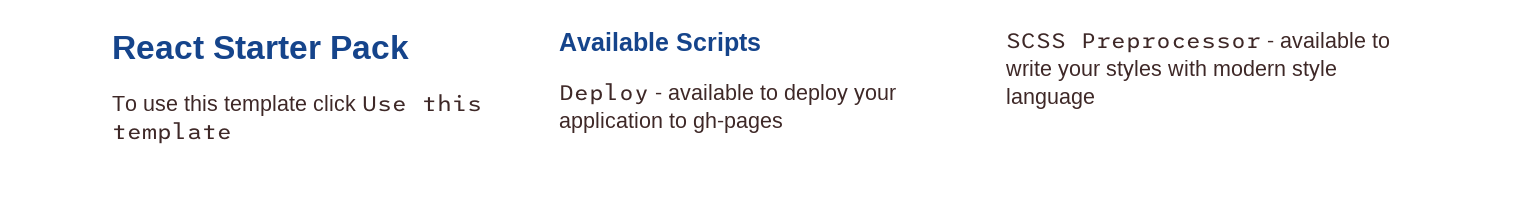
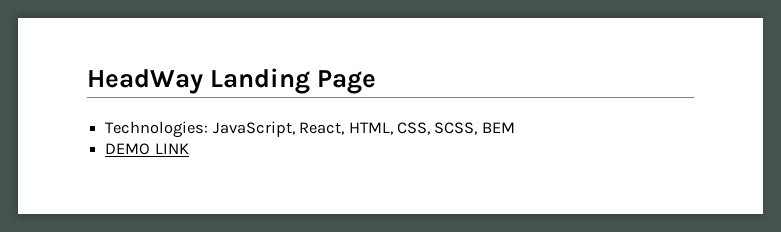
- React Starter Pack
- To use this template click Use this template
- Available Scripts
- Deploy - available to deploy your application to gh-pages
- SCSS Preprocessor - available to write your styles with modern style language
+ HeadWay Landing Page
+ Technologies: JavaScript, React, HTML, CSS, SCSS, BEM
+ DEMO LINK

